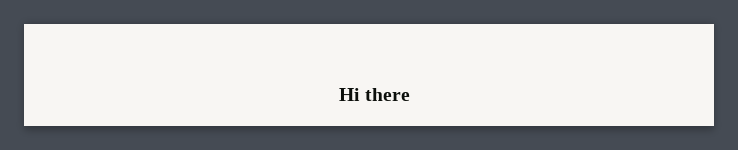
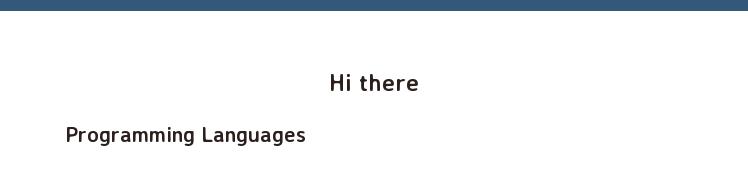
+ Programming Languages

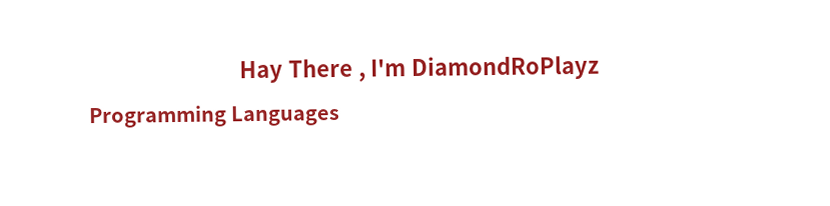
- Hi there
+ Hay There , I'm DiamondRoPlayz

